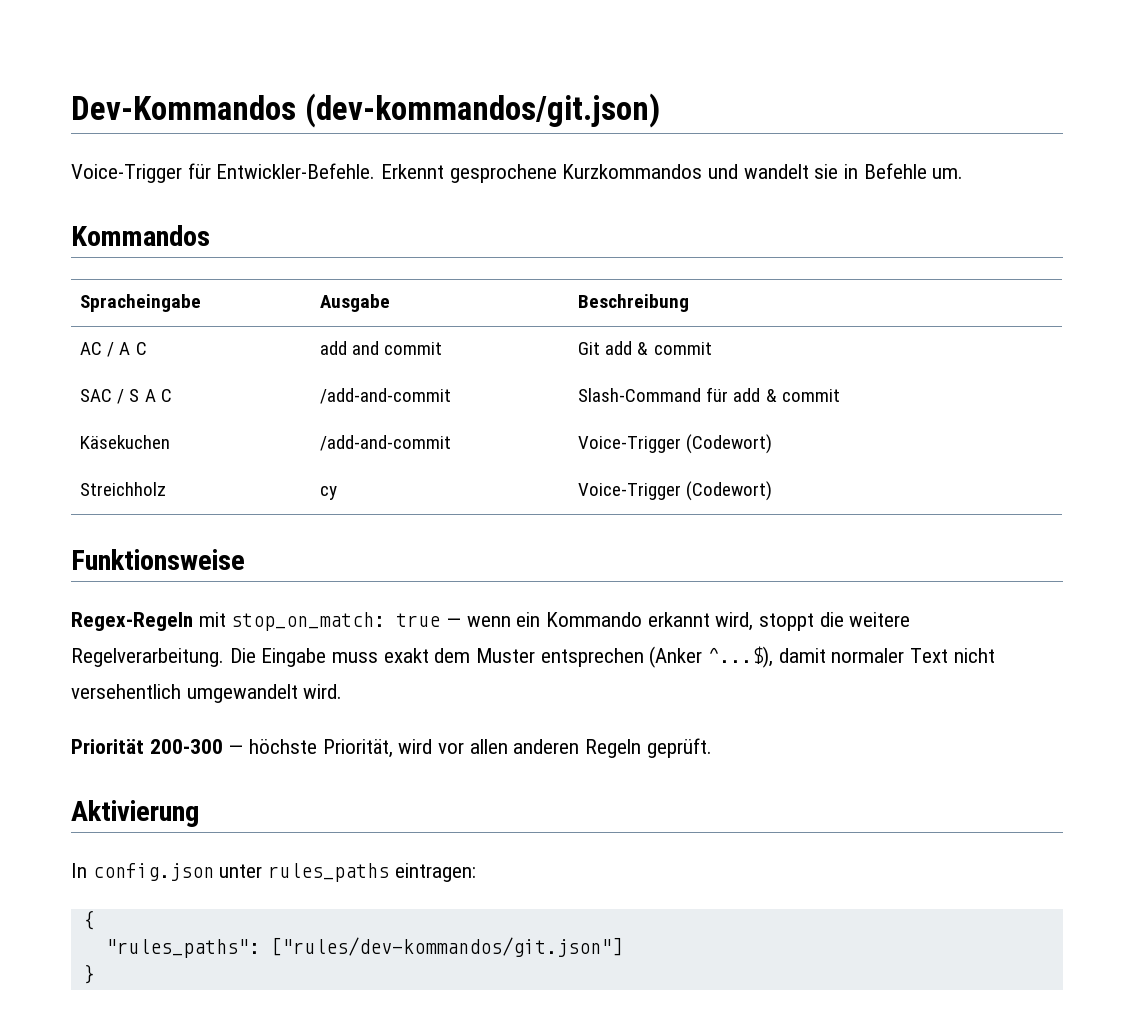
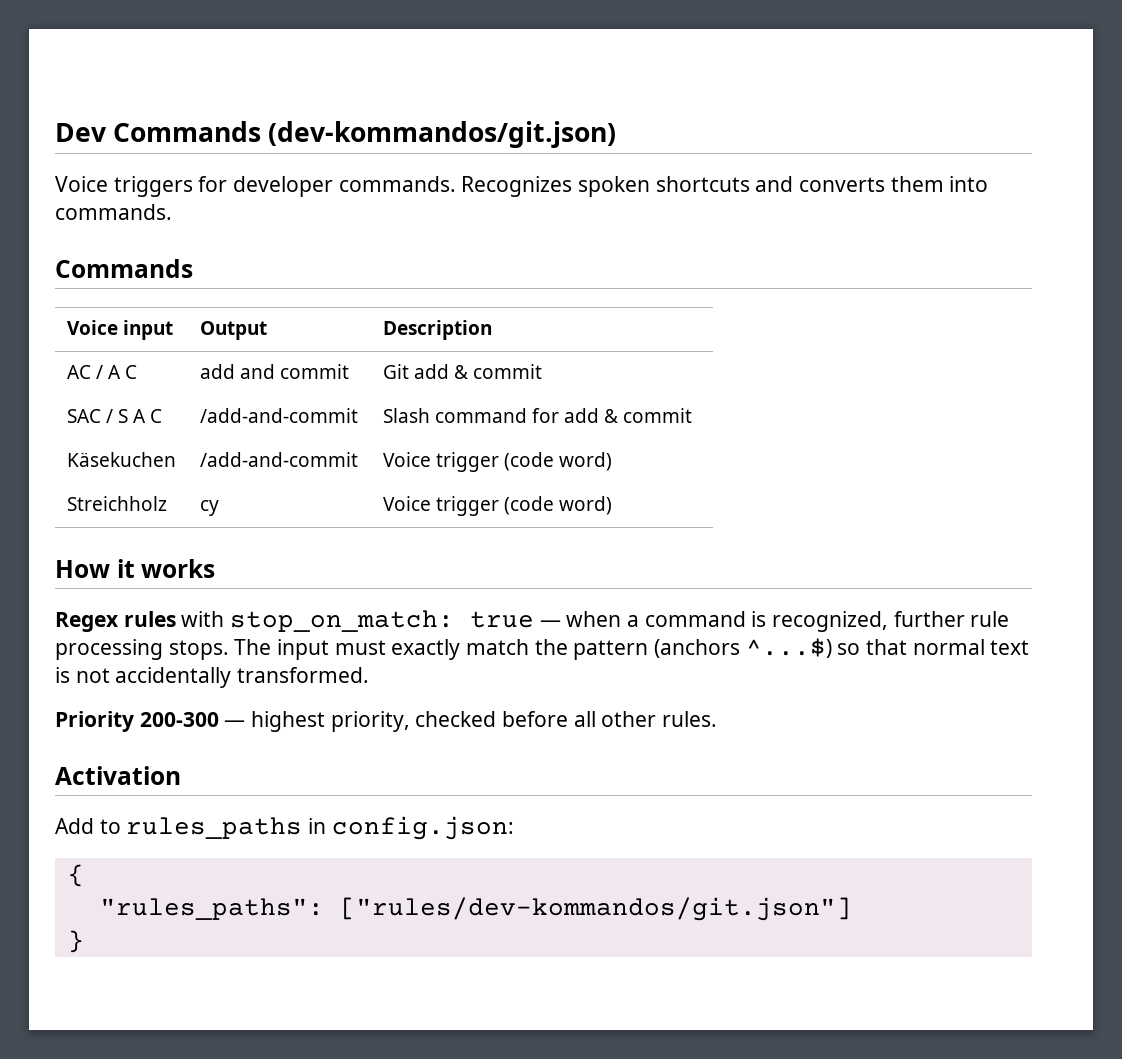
- Dev-Kommandos (dev-kommandos/git.json)
+ Dev Commands (dev-kommandos/git.json)
- Voice-Trigger für Entwickler-Befehle. Erkennt gesprochene Kurzkommandos und wandelt sie in Befehle um.
- Kommandos
- Spracheingabe | Ausgabe | Beschreibung
+ Voice triggers for developer commands. Recognizes spoken shortcuts and converts them into commands.
+ Commands
+ Voice input | Output | Description
- SAC / S A C | /add-and-commit | Slash-Command für add & commit
+ SAC / S A C | /add-and-commit | Slash command for add & commit
- Käsekuchen | /add-and-commit | Voice-Trigger (Codewort)
- Streichholz | cy | Voice-Trigger (Codewort)
- Funktionsweise
- Regex-Regeln mit stop_on_match: true — wenn ein Kommando erkannt wird, stoppt die weitere Regelverarbeitung. Die Eingabe muss exakt dem Muster entsprechen (Anker ^...$), damit normaler Text nicht versehentlich umgewandelt wird.
- Priorität 200-300 — höchste Priorität, wird vor allen anderen Regeln geprüft.
- Aktivierung
- In config.json unter rules_paths eintragen:
+ Käsekuchen | /add-and-commit | Voice trigger (code word)
+ Streichholz | cy | Voice trigger (code word)
+ How it works
+ Regex rules with stop_on_match: true — when a command is recognized, further rule processing stops. The input must exactly match the pattern (anchors ^...$) so that normal text is not accidentally transformed.
+ Priority 200-300 — highest priority, checked before all other rules.
+ Activation
+ Add to rules_paths in config.json:

